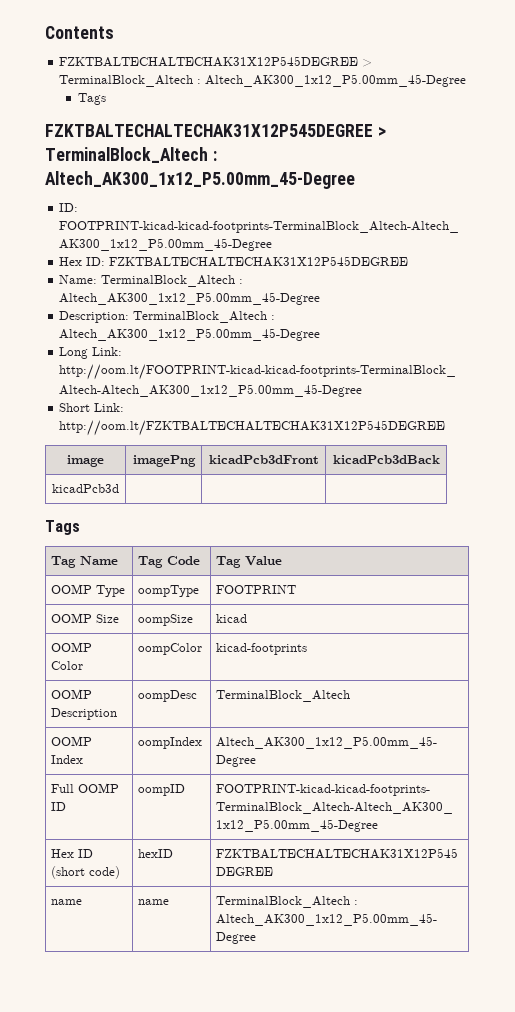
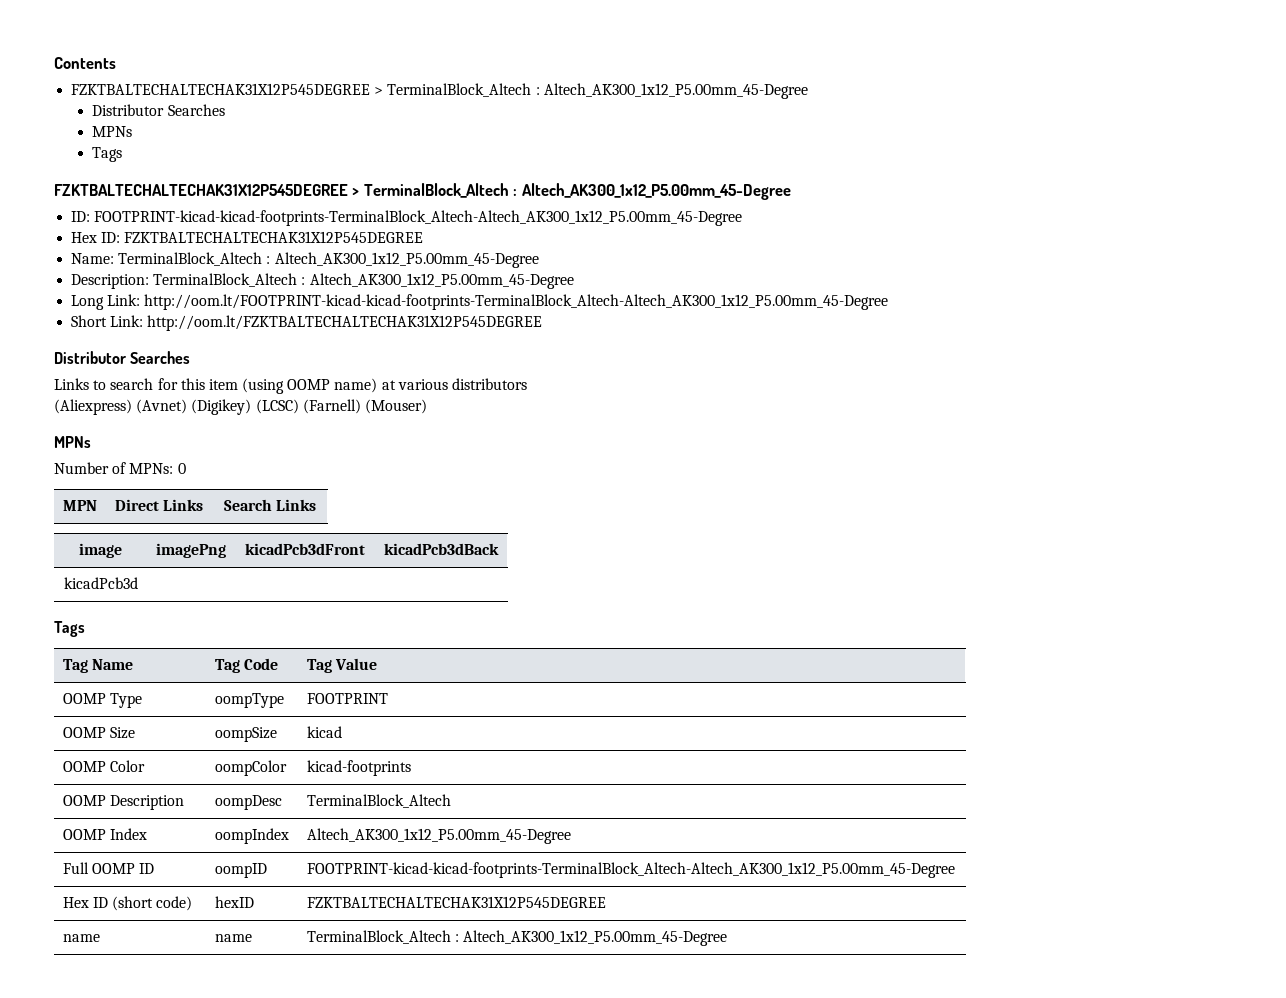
  Contents
  FZKTBALTECHALTECHAK31X12P545DEGREE > TerminalBlock_Altech : Altech_AK300_1x12_P5.00mm_45-Degree
+ Distributor Searches
+ MPNs
  Short Link: http://oom.lt/FZKTBALTECHALTECHAK31X12P545DEGREE
+ Distributor Searches
+ Links to search for this item (using OOMP name) at various distributors
+ (Aliexpress) (Avnet) (Digikey) (LCSC) (Farnell) (Mouser)
+ MPNs
+ Number of MPNs: 0
+ MPN | Direct Links | Search Links

